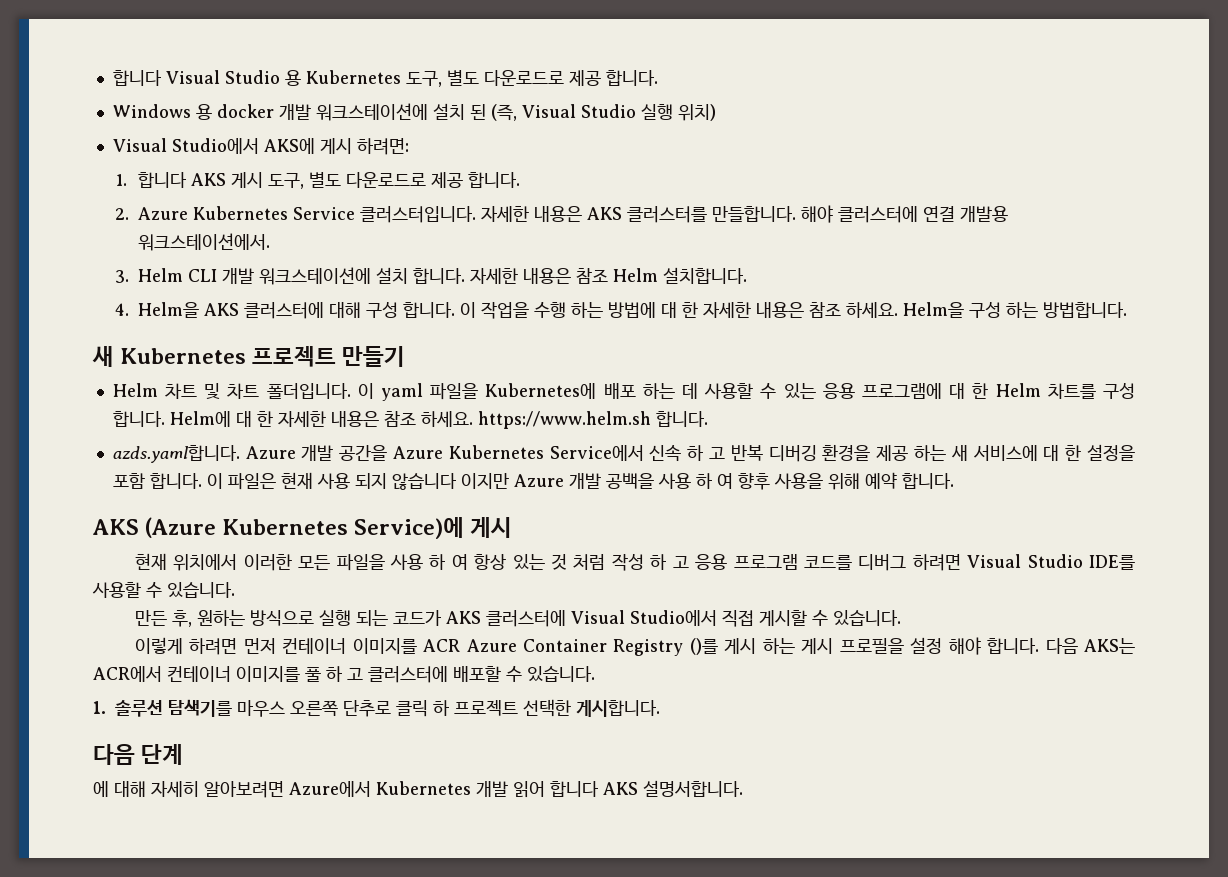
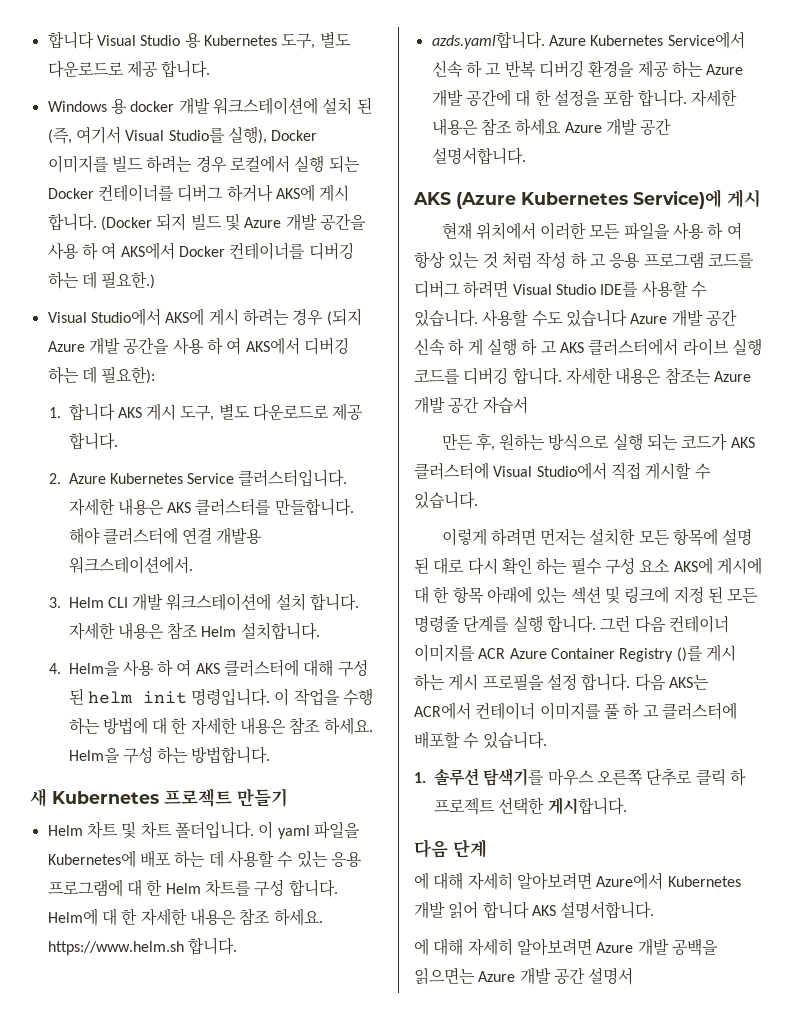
- Windows 용 docker 개발 워크스테이션에 설치 된 (즉, Visual Studio 실행 위치)
- Visual Studio에서 AKS에 게시 하려면:
+ Windows 용 docker 개발 워크스테이션에 설치 된 (즉, 여기서 Visual Studio를 실행), Docker 이미지를 빌드 하려는 경우 로컬에서 실행 되는 Docker 컨테이너를 디버그 하거나 AKS에 게시 합니다. (Docker 되지 빌드 및 Azure 개발 공간을 사용 하 여 AKS에서 Docker 컨테이너를 디버깅 하는 데 필요한.)
+ Visual Studio에서 AKS에 게시 하려는 경우 (되지 Azure 개발 공간을 사용 하 여 AKS에서 디버깅 하는 데 필요한):
- 4. Helm을 AKS 클러스터에 대해 구성 합니다.
+ 4. Helm을 사용 하 여 AKS 클러스터에 대해 구성 된 helm init 명령입니다.
- azds.yaml합니다. Azure 개발 공간을 Azure Kubernetes Service에서 신속 하 고 반복 디버깅 환경을 제공 하는 새 서비스에 대 한 설정을 포함 합니다.
+ azds.yaml합니다. Azure Kubernetes Service에서 신속 하 고 반복 디버깅 환경을 제공 하는 Azure 개발 공간에 대 한 설정을 포함 합니다.
- 이 파일은 현재 사용 되지 않습니다 이지만 Azure 개발 공백을 사용 하 여 향후 사용을 위해 예약 합니다.
+ 자세한 내용은 참조 하세요 Azure 개발 공간 설명서합니다.
+ 사용할 수도 있습니다 Azure 개발 공간 신속 하 게 실행 하 고 AKS 클러스터에서 라이브 실행 코드를 디버깅 합니다. 자세한 내용은 참조는 Azure 개발 공간 자습서
- 이렇게 하려면 먼저 컨테이너 이미지를 ACR Azure Container Registry ()를 게시 하는 게시 프로필을 설정 해야 합니다.
+ 이렇게 하려면 먼저는 설치한 모든 항목에 설명 된 대로 다시 확인 하는 필수 구성 요소 AKS에 게시에 대 한 항목 아래에 있는 섹션 및 링크에 지정 된 모든 명령줄 단계를 실행 합니다. 그런 다음 컨테이너 이미지를 ACR Azure Container Registry ()를 게시 하는 게시 프로필을 설정 합니다.
+ 에 대해 자세히 알아보려면 Azure 개발 공백을 읽으면는 Azure 개발 공간 설명서

